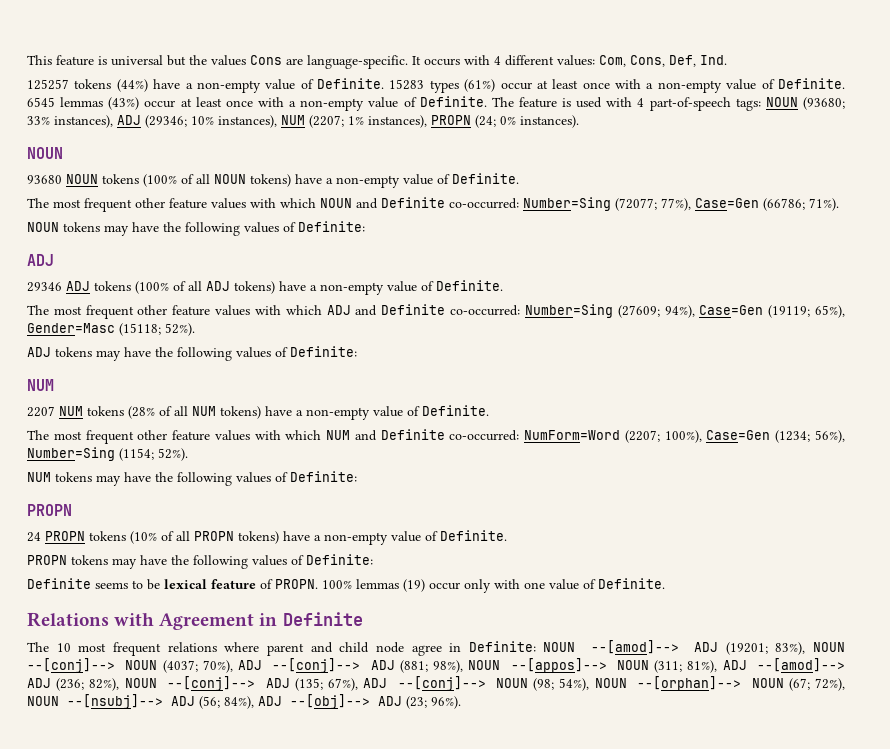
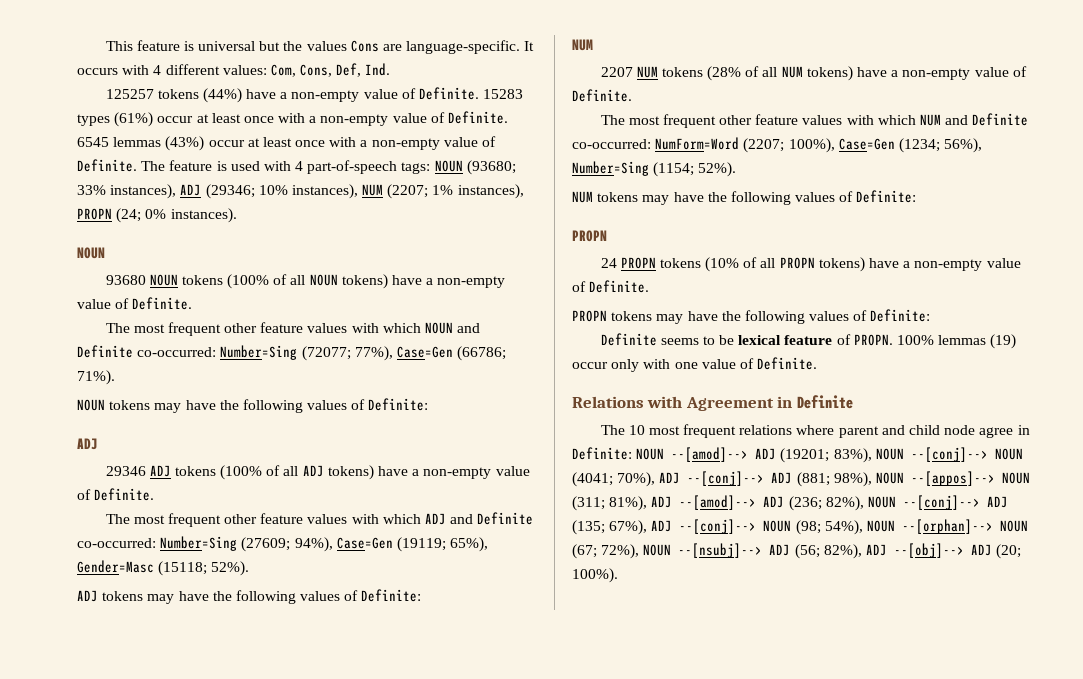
- The 10 most frequent relations where parent and child node agree in Definite: NOUN --[amod]--> ADJ (19201; 83%), NOUN --[conj]--> NOUN (4037; 70%), ADJ --[conj]--> ADJ (881; 98%), NOUN --[appos]--> NOUN (311; 81%), ADJ --[amod]--> ADJ (236; 82%), NOUN --[conj]--> ADJ (135; 67%), ADJ --[conj]--> NOUN (98; 54%), NOUN --[orphan]--> NOUN (67; 72%), NOUN --[nsubj]--> ADJ (56; 84%), ADJ --[obj]--> ADJ (23; 96%).
+ The 10 most frequent relations where parent and child node agree in Definite: NOUN --[amod]--> ADJ (19201; 83%), NOUN --[conj]--> NOUN (4041; 70%), ADJ --[conj]--> ADJ (881; 98%), NOUN --[appos]--> NOUN (311; 81%), ADJ --[amod]--> ADJ (236; 82%), NOUN --[conj]--> ADJ (135; 67%), ADJ --[conj]--> NOUN (98; 54%), NOUN --[orphan]--> NOUN (67; 72%), NOUN --[nsubj]--> ADJ (56; 82%), ADJ --[obj]--> ADJ (20; 100%).

